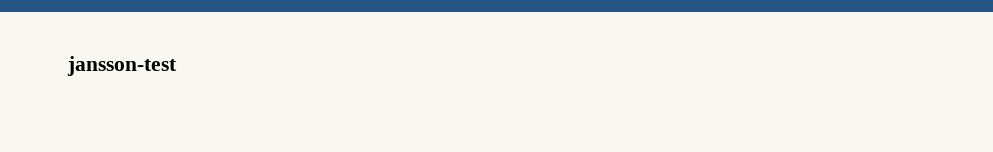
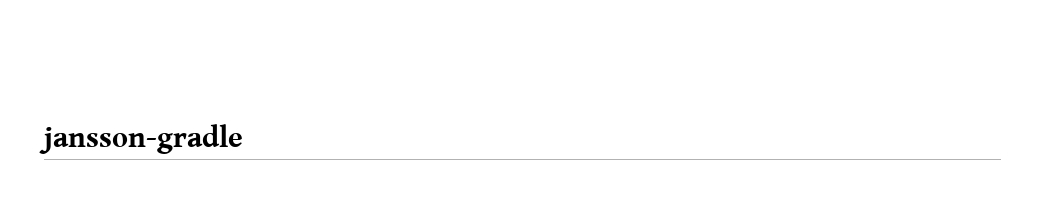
- jansson-test
+ jansson-gradle

